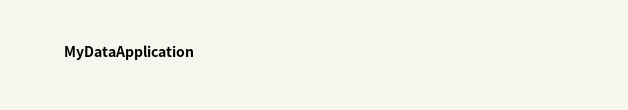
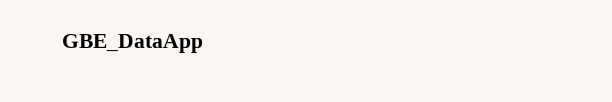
- MyDataApplication
+ GBE_DataApp

